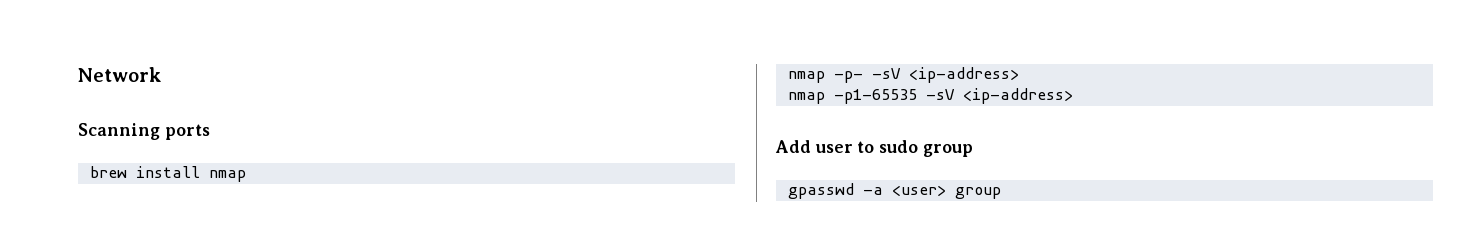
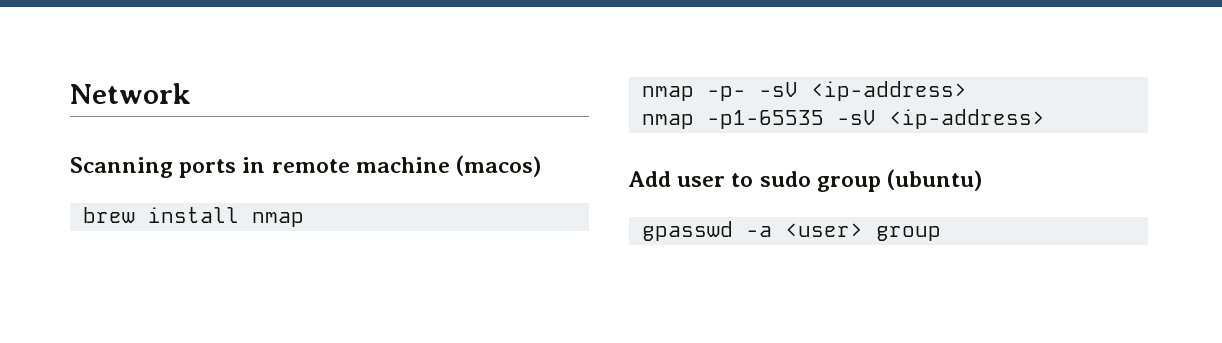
- Scanning ports
+ Scanning ports in remote machine (macos)
- Add user to sudo group
+ Add user to sudo group (ubuntu)

